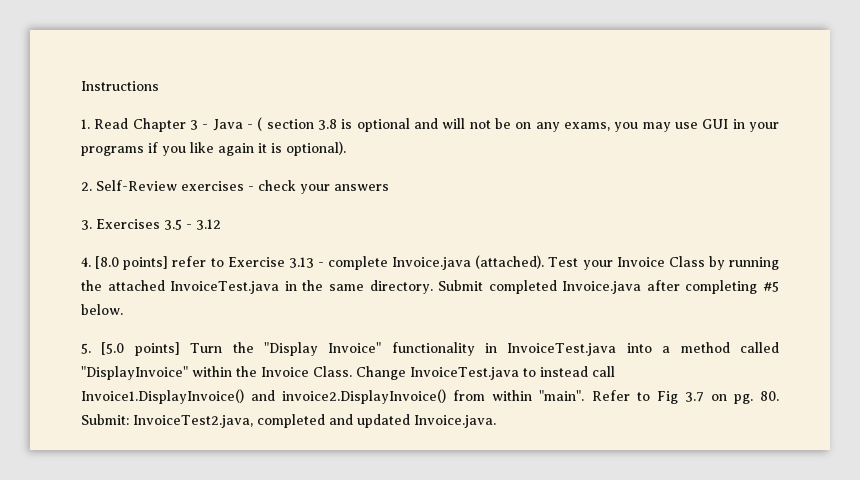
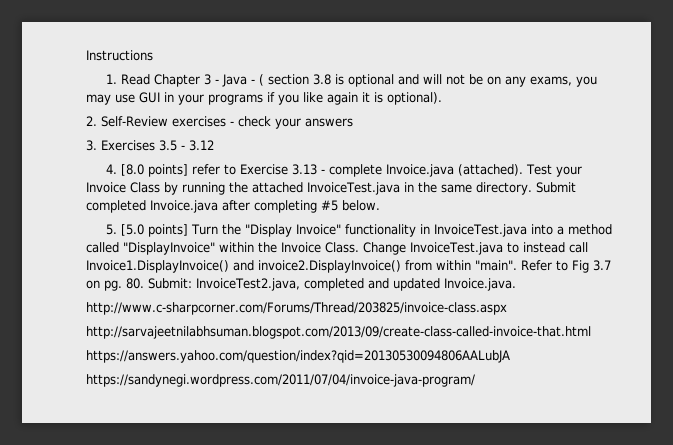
+ http://www.c-sharpcorner.com/Forums/Thread/203825/invoice-class.aspx
+ http://sarvajeetnilabhsuman.blogspot.com/2013/09/create-class-called-invoice-that.html
+ https://answers.yahoo.com/question/index?qid=20130530094806AALubJA
+ https://sandynegi.wordpress.com/2011/07/04/invoice-java-program/

